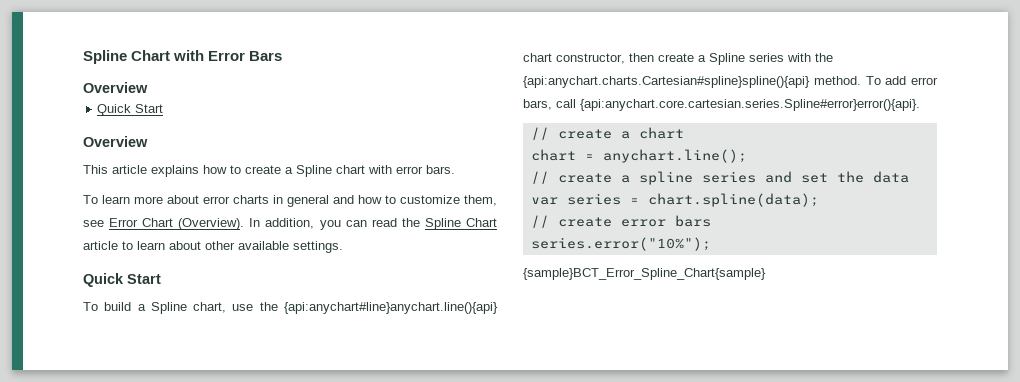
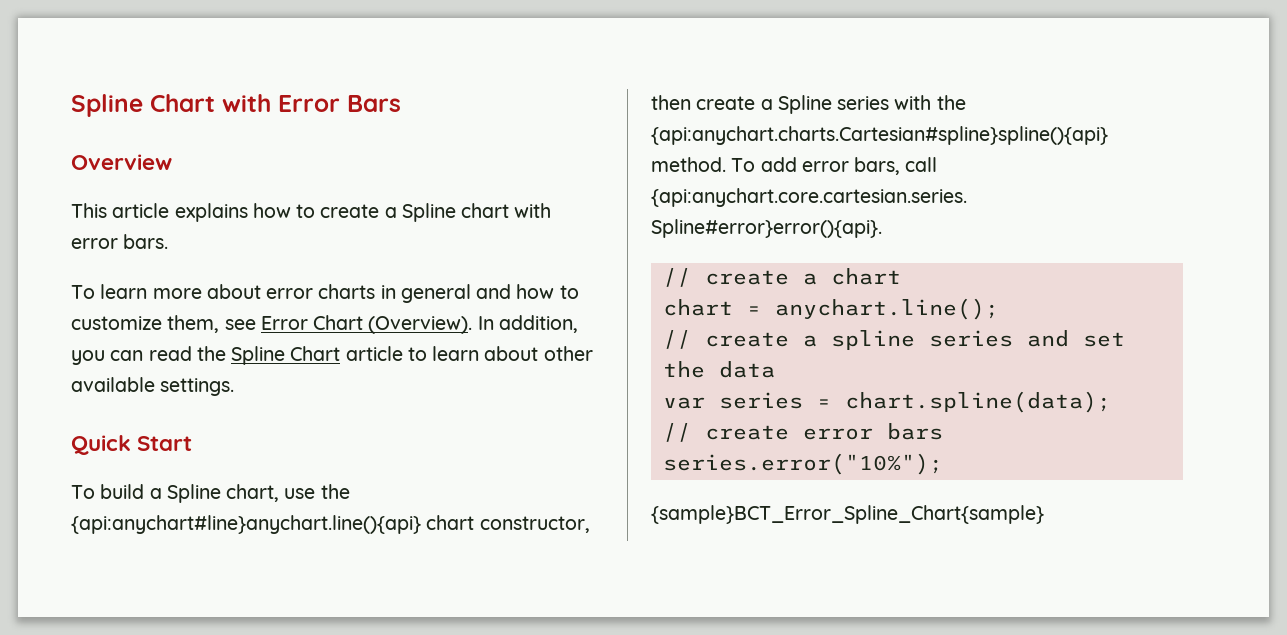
  Spline Chart with Error Bars
- Overview
- Quick Start

